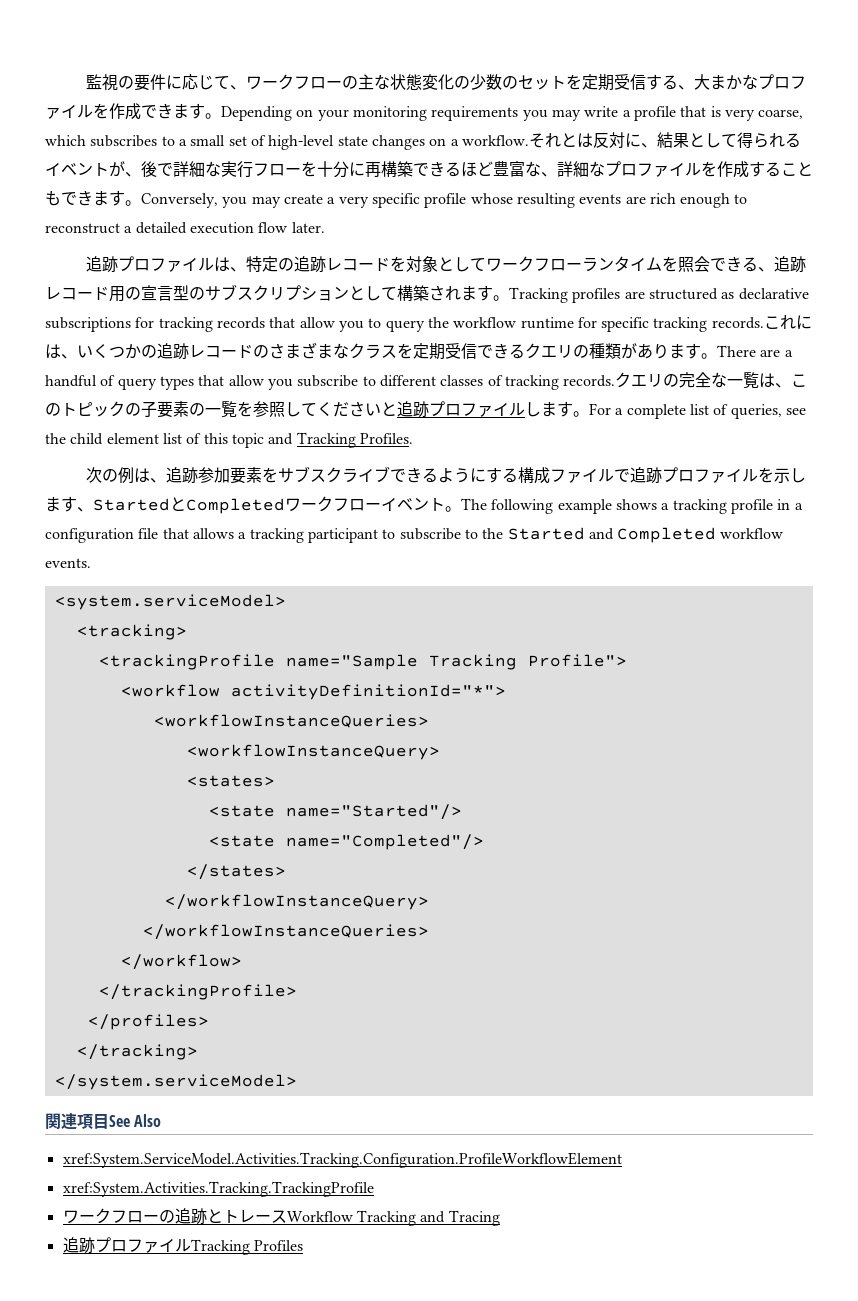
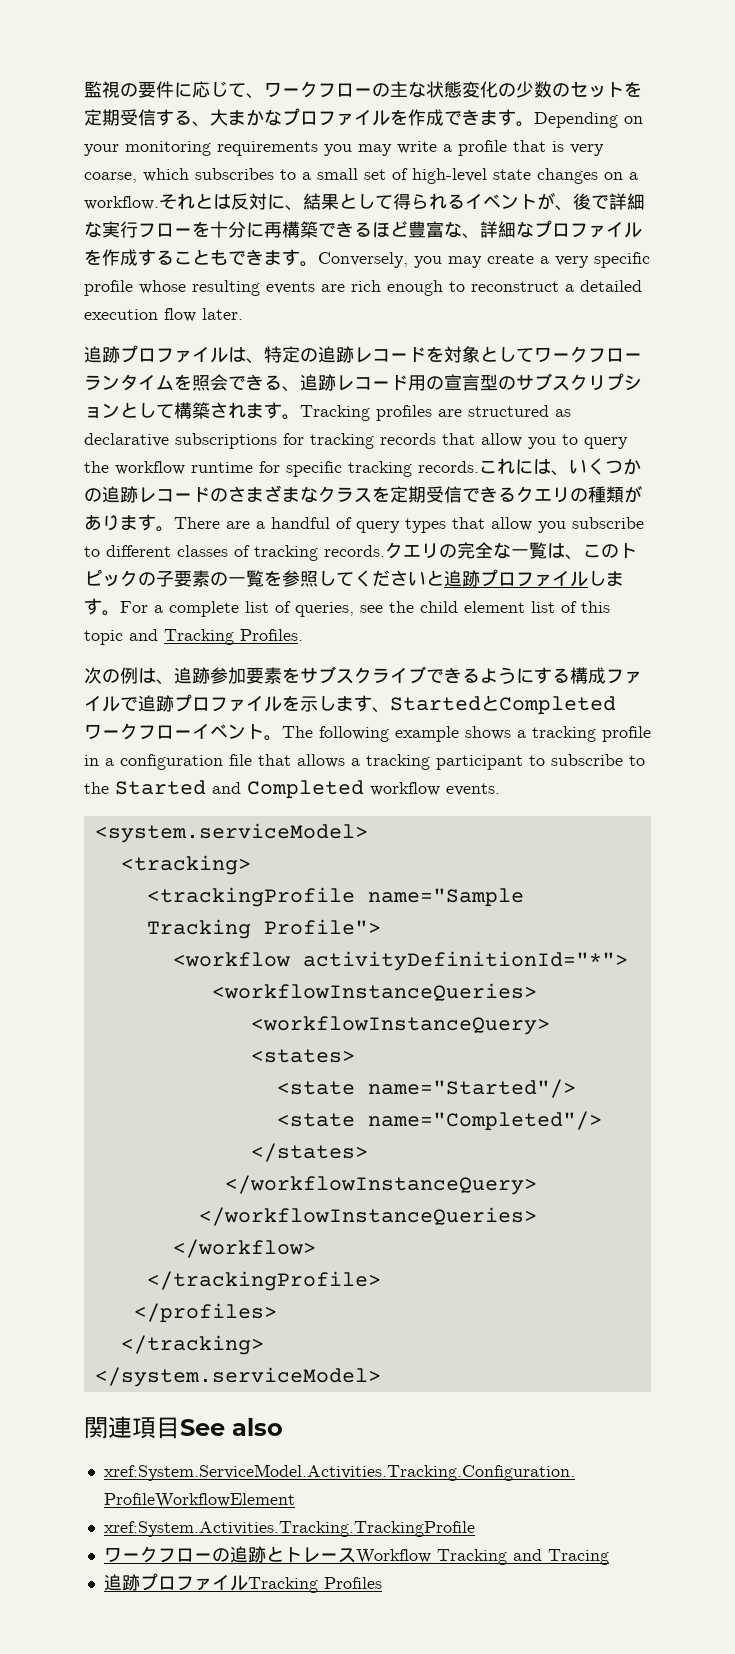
- 関連項目See Also
+ 関連項目See also

